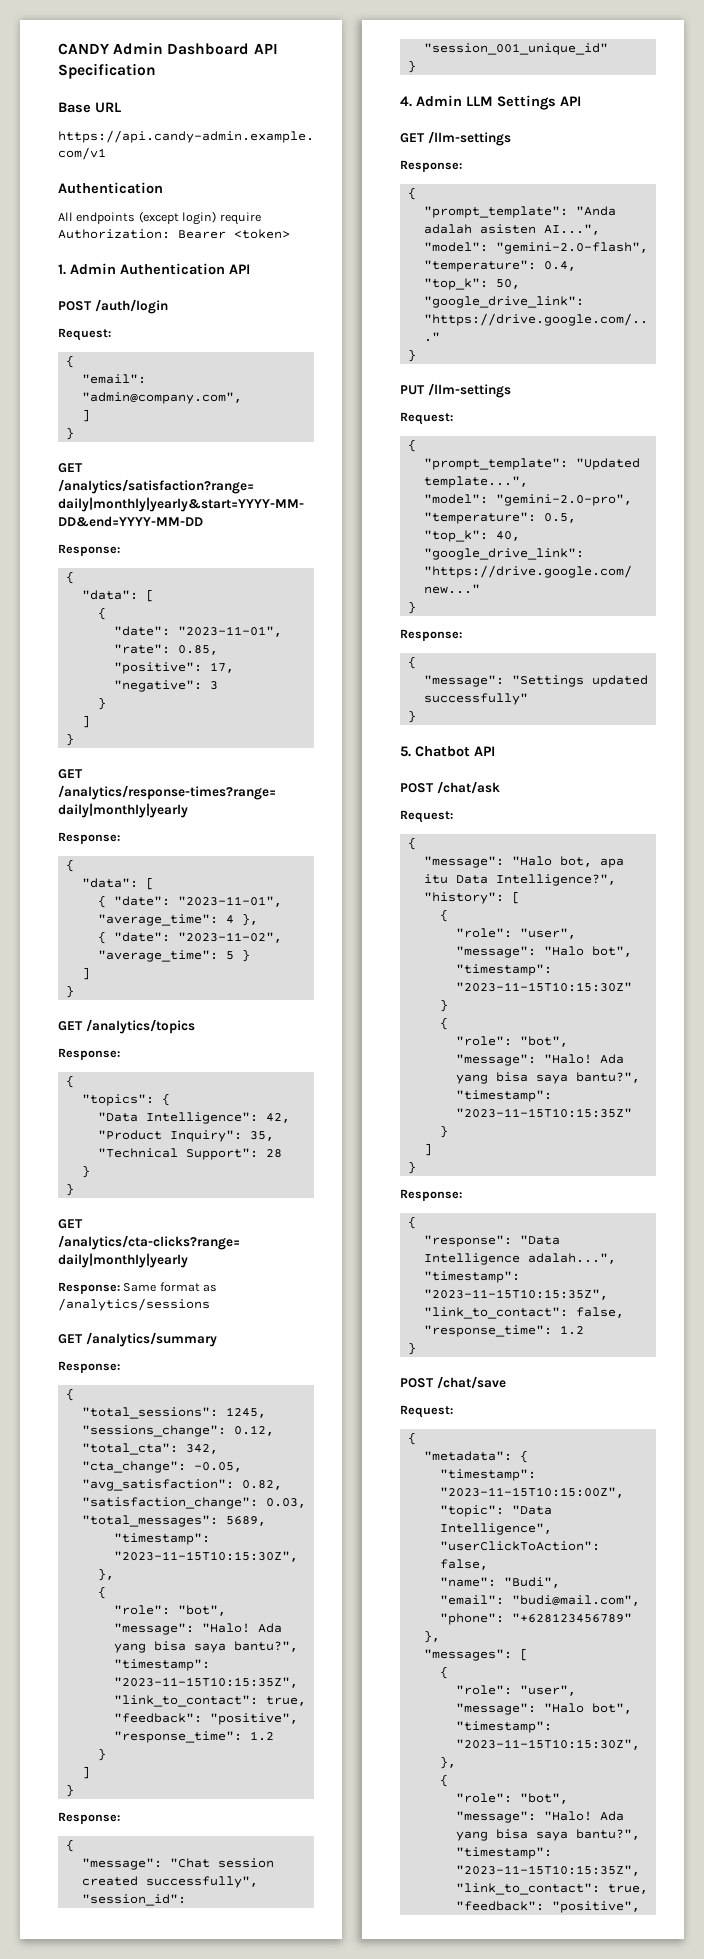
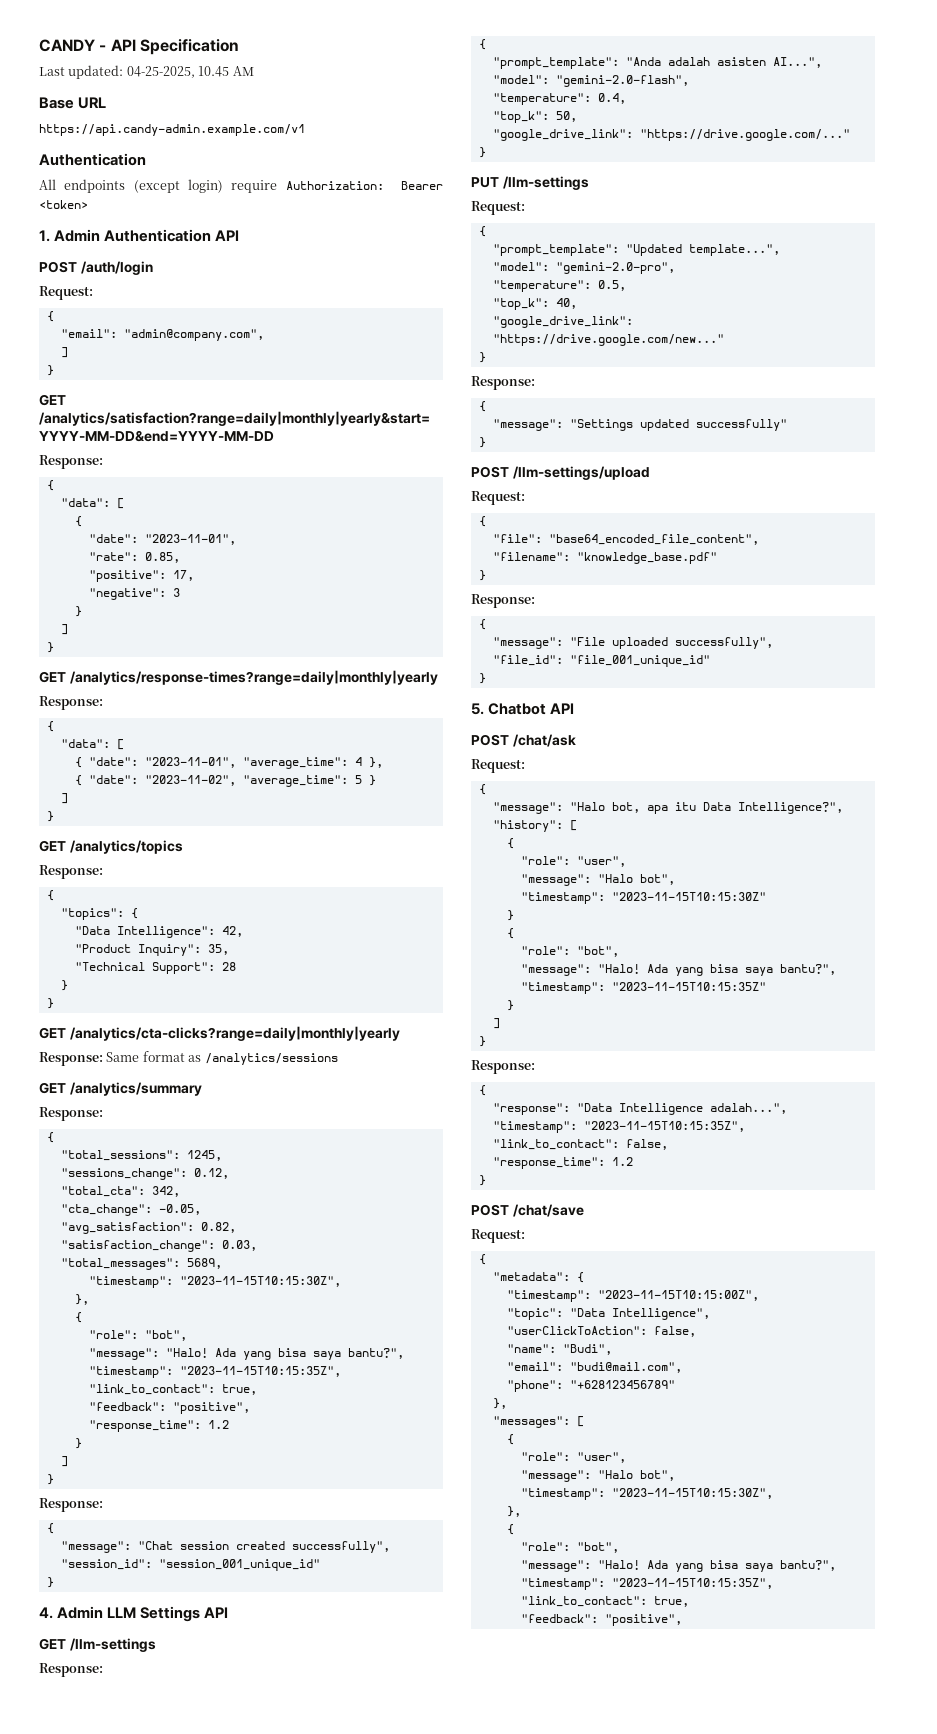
- CANDY Admin Dashboard API Specification
+ CANDY - API Specification
+ Last updated: 04-25-2025, 10.45 AM
+ POST /llm-settings/upload
+ Request:
+ {
+ "file": "base64_encoded_file_content",
+ "filename": "knowledge_base.pdf"
+ }
+ Response:
+ {
+ "message": "File uploaded successfully",
+ "file_id": "file_001_unique_id"
+ }

